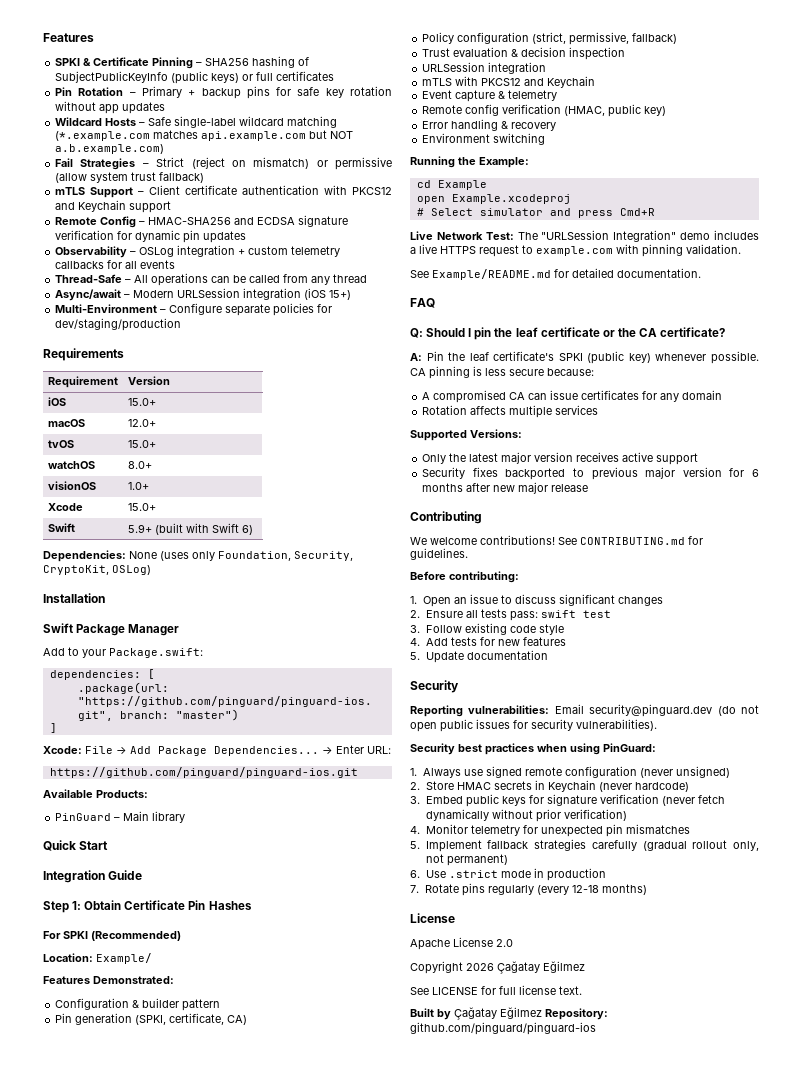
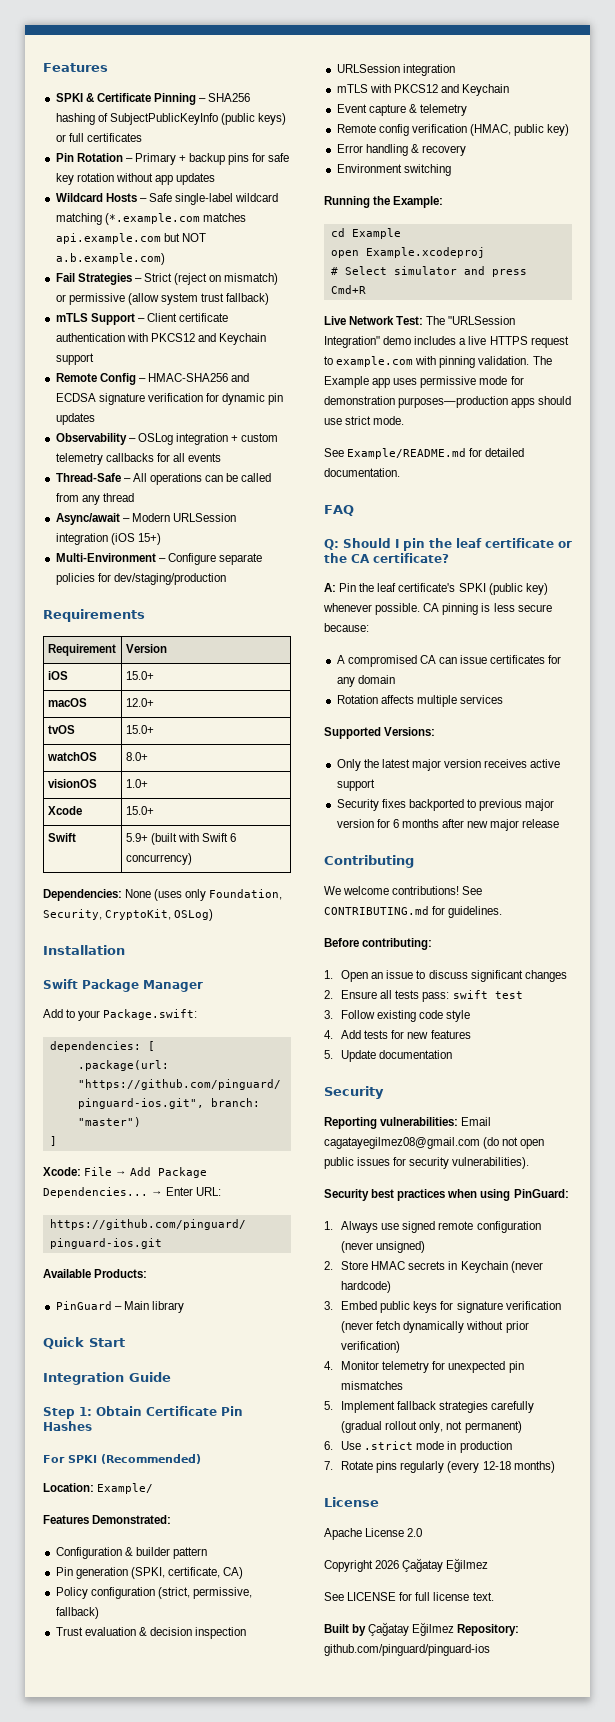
- Swift | 5.9+ (built with Swift 6)
+ Swift | 5.9+ (built with Swift 6 concurrency)
+ The Example app uses permissive mode for demonstration purposes—production apps should use strict mode.
- Reporting vulnerabilities: Email security@pinguard.dev (do not open public issues for security vulnerabilities).
+ Reporting vulnerabilities: Email cagatayegilmez08@gmail.com (do not open public issues for security vulnerabilities).

